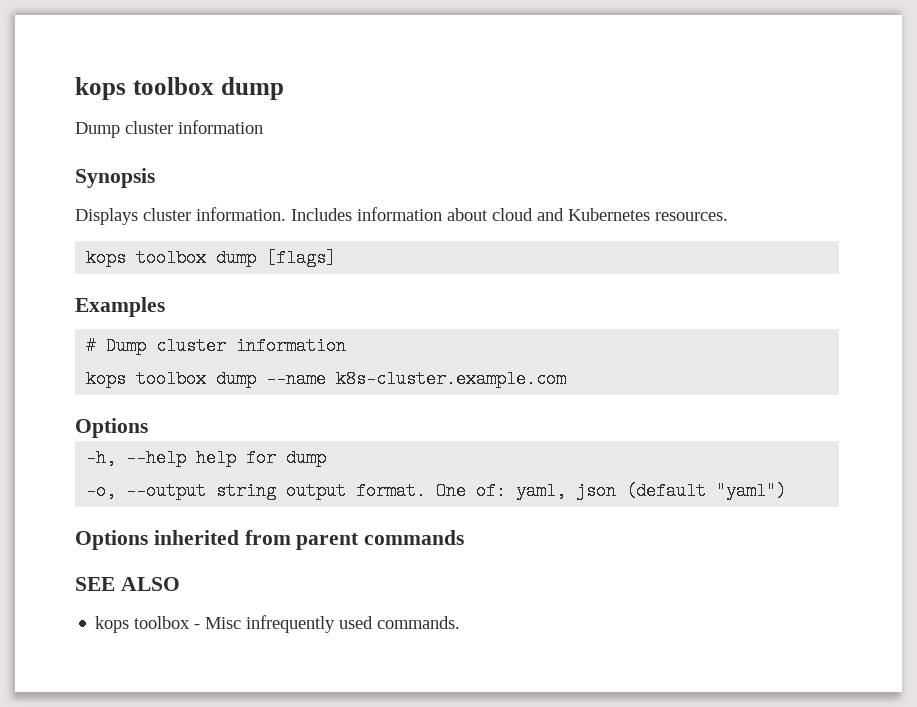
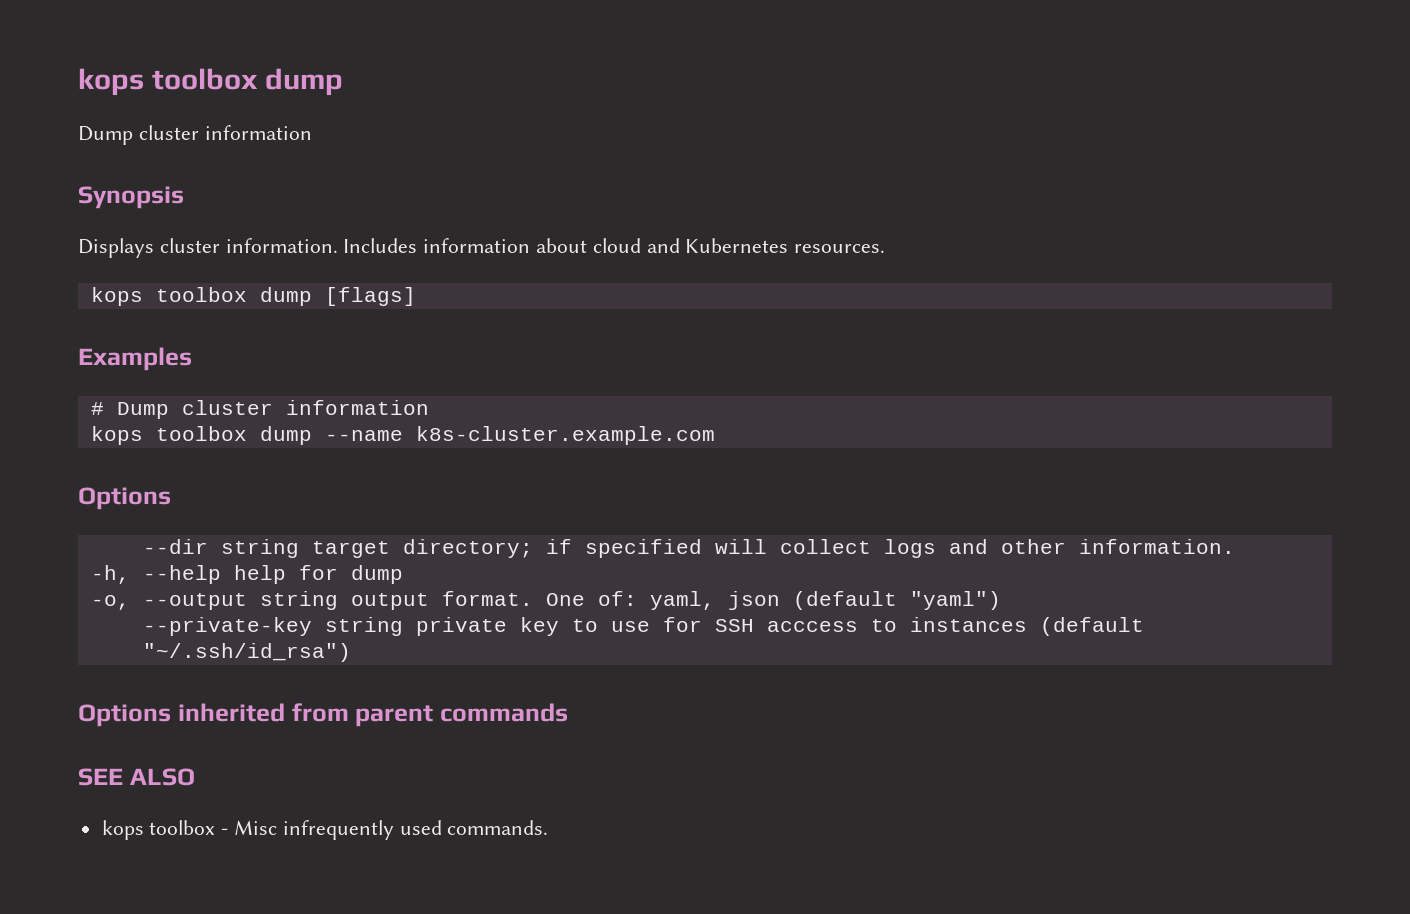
+ --dir string target directory; if specified will collect logs and other information.
+ --private-key string private key to use for SSH acccess to instances (default "~/.ssh/id_rsa")

